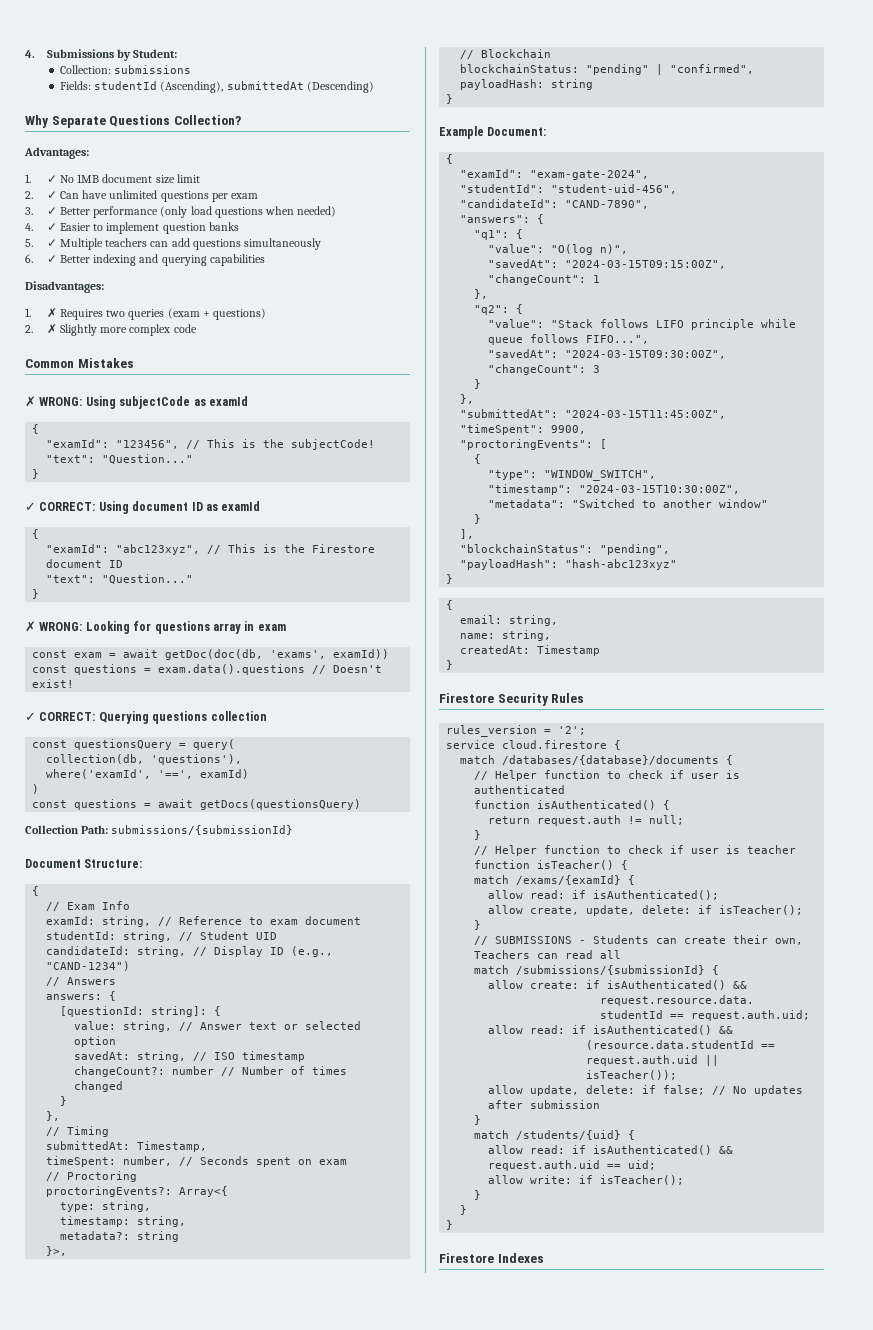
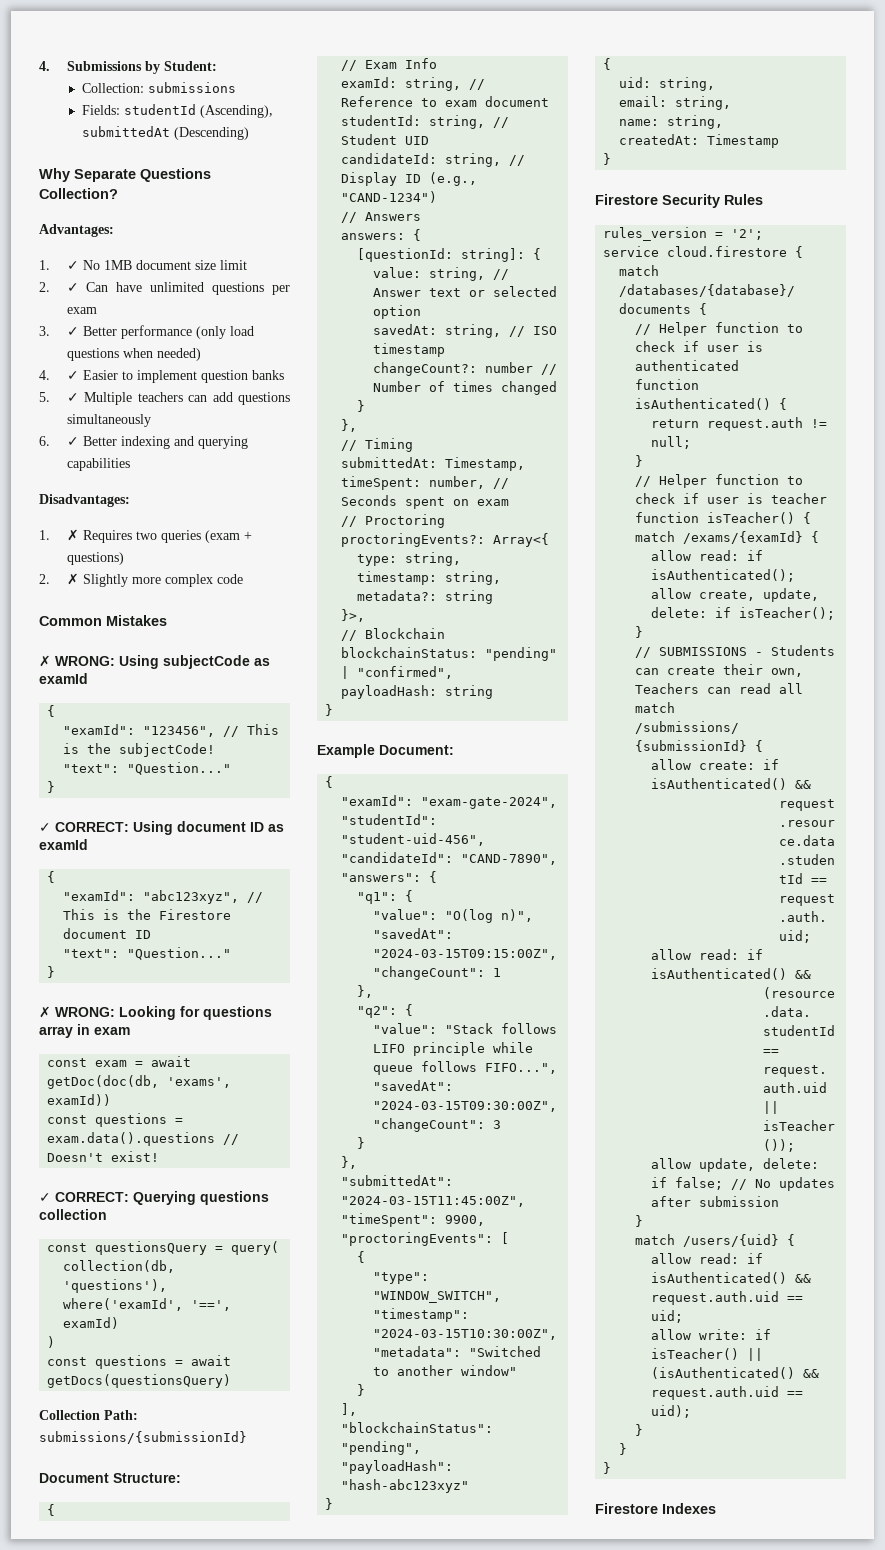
+ uid: string,
- match /students/{uid} {
+ match /users/{uid} {
- allow write: if isTeacher();
+ allow write: if isTeacher() || (isAuthenticated() && request.auth.uid == uid);

